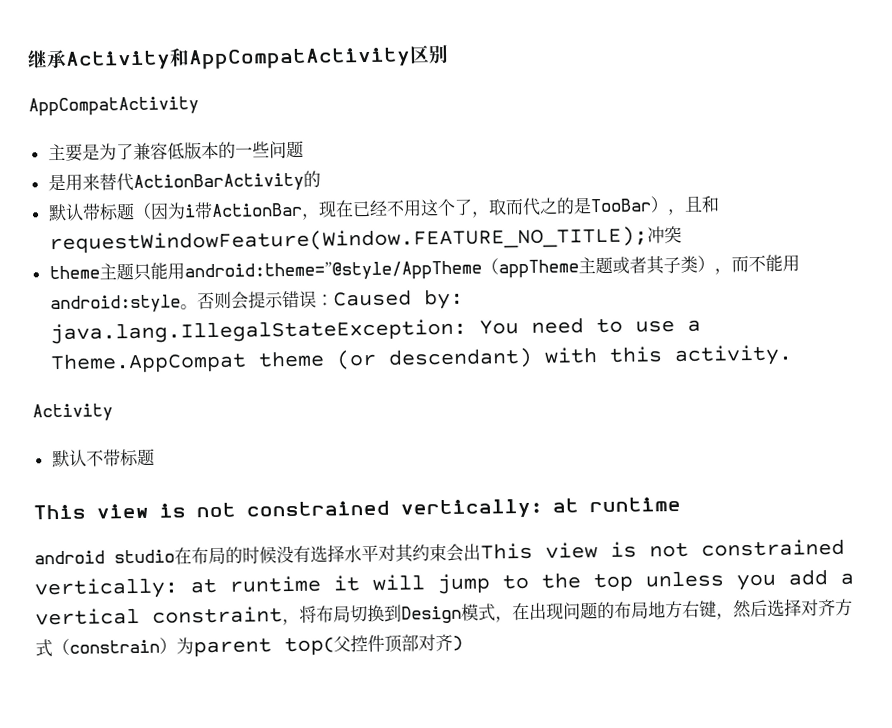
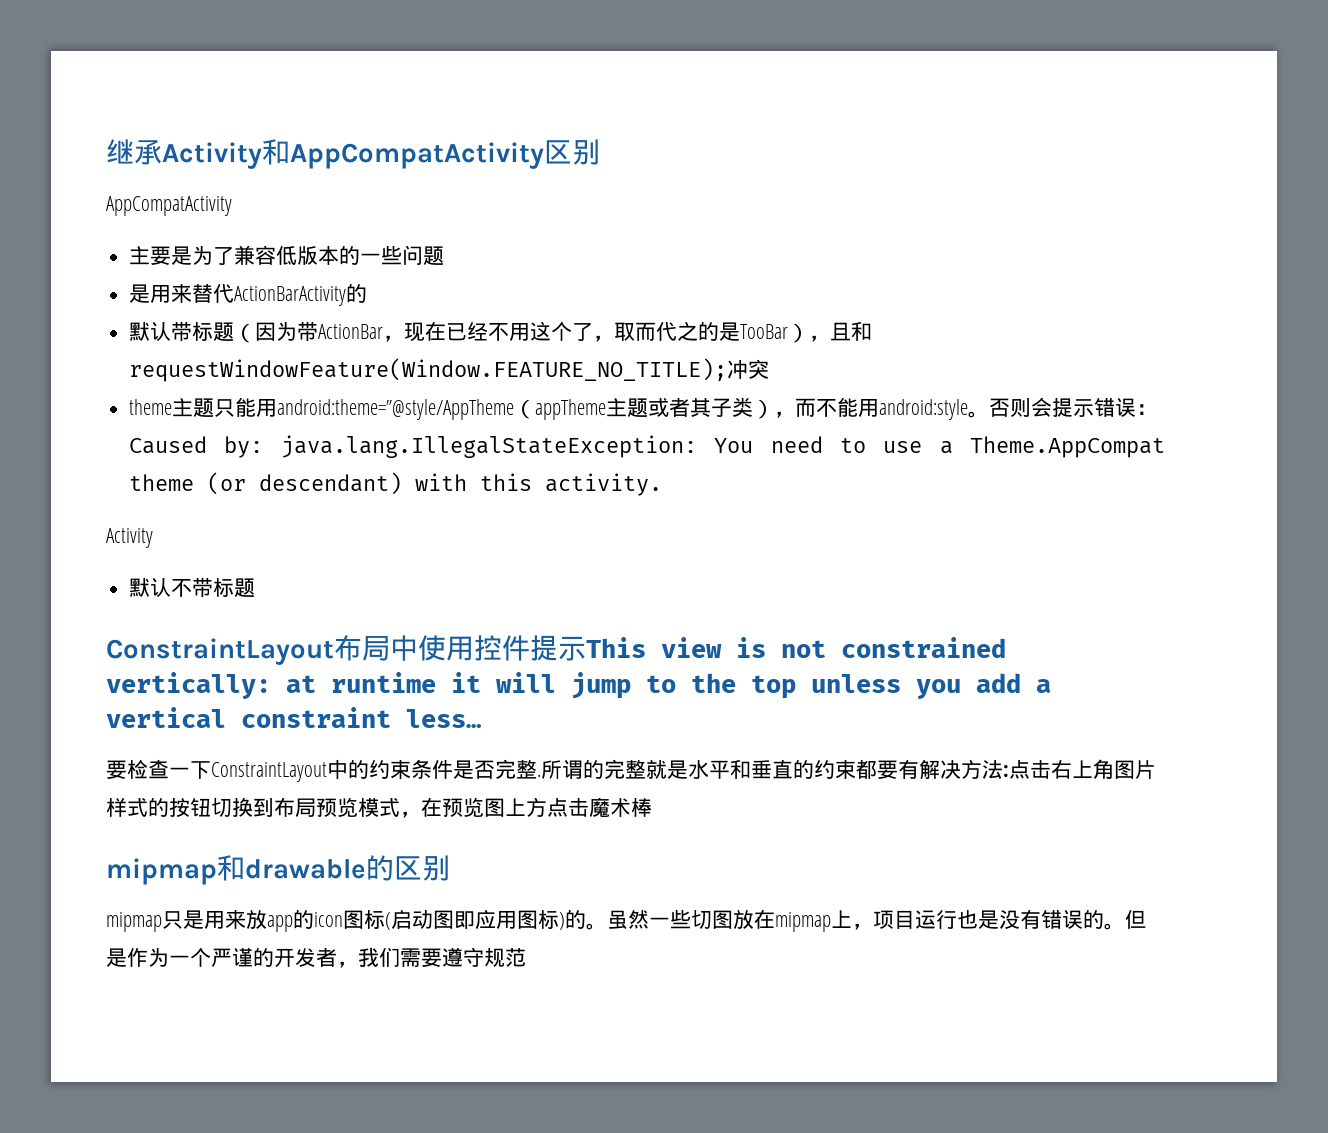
- 默认带标题（因为i带ActionBar，现在已经不用这个了，取而代之的是TooBar），且和requestWindowFeature(Window.FEATURE_NO_TITLE);冲突
+ 默认带标题（因为带ActionBar，现在已经不用这个了，取而代之的是TooBar），且和requestWindowFeature(Window.FEATURE_NO_TITLE);冲突
  默认不带标题
- This view is not constrained vertically: at runtime
- android studio在布局的时候没有选择水平对其约束会出This view is not constrained vertically: at runtime it will jump to the top unless you add a vertical constraint，将布局切换到Design模式，在出现问题的布局地方右键，然后选择对齐方式（constrain）为parent top(父控件顶部对齐)
+ ConstraintLayout布局中使用控件提示This view is not constrained vertically: at runtime it will jump to the top unless you add a vertical constraint less…
+ 要检查一下ConstraintLayout中的约束条件是否完整.所谓的完整就是水平和垂直的约束都要有解决方法:点击右上角图片样式的按钮切换到布局预览模式，在预览图上方点击魔术棒
+ mipmap和drawable的区别
+ mipmap只是用来放app的icon图标(启动图即应用图标)的。虽然一些切图放在mipmap上，项目运行也是没有错误的。但是作为一个严谨的开发者，我们需要遵守规范

